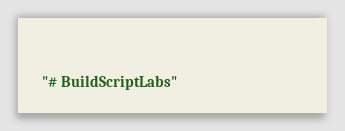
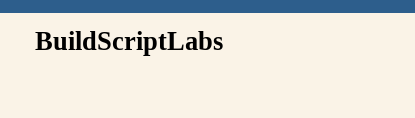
- "# BuildScriptLabs"
+ BuildScriptLabs

